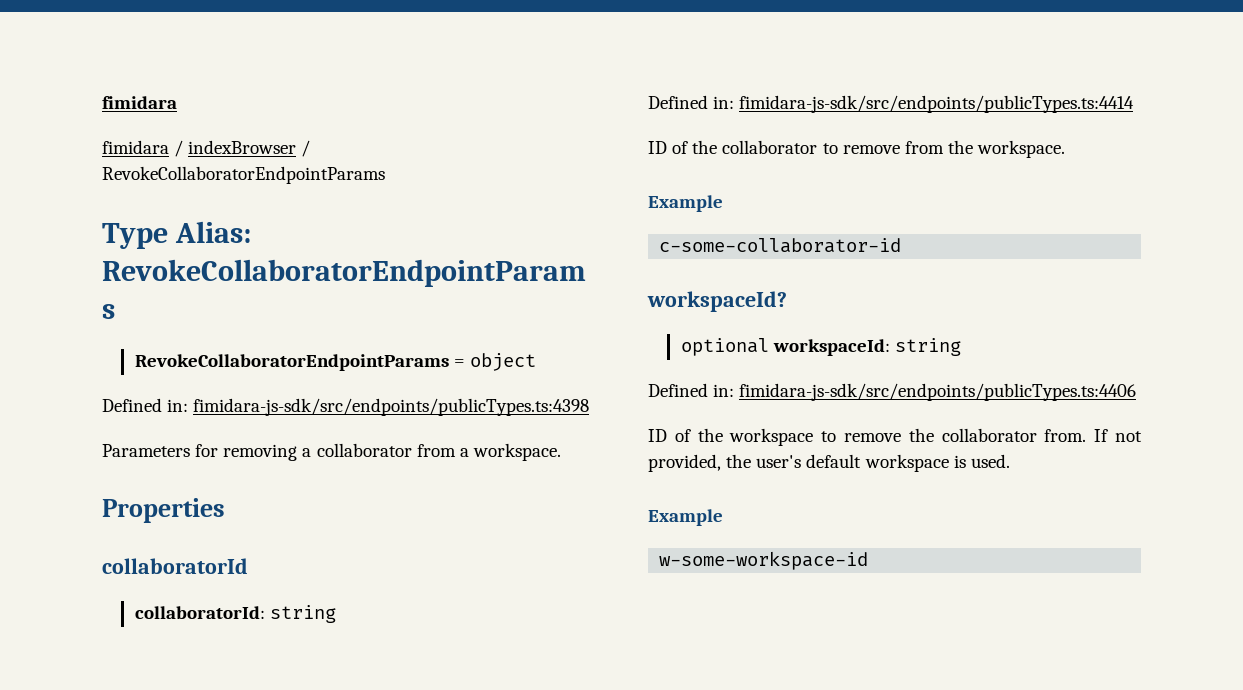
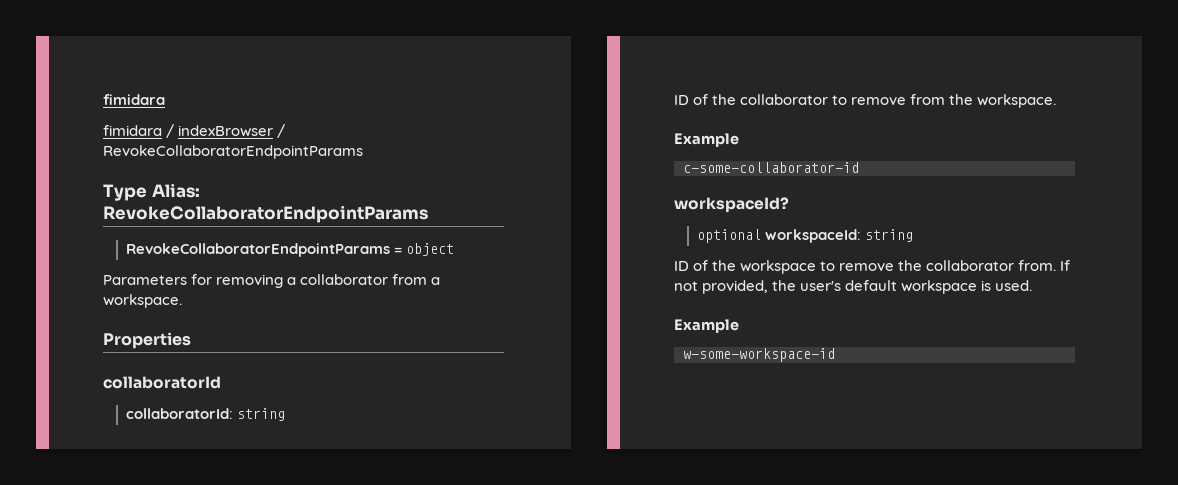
- Defined in: fimidara-js-sdk/src/endpoints/publicTypes.ts:4398
- Defined in: fimidara-js-sdk/src/endpoints/publicTypes.ts:4414
- Defined in: fimidara-js-sdk/src/endpoints/publicTypes.ts:4406

